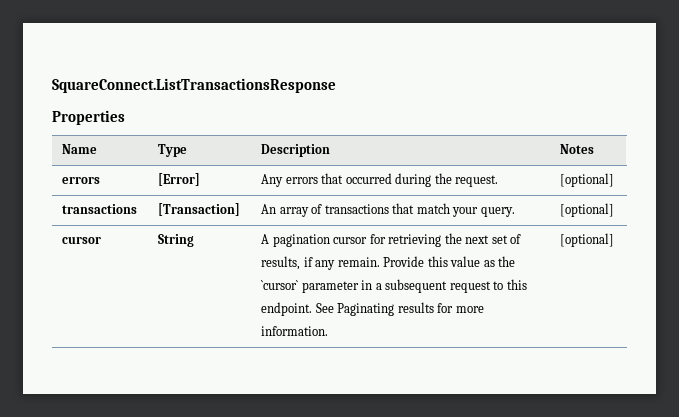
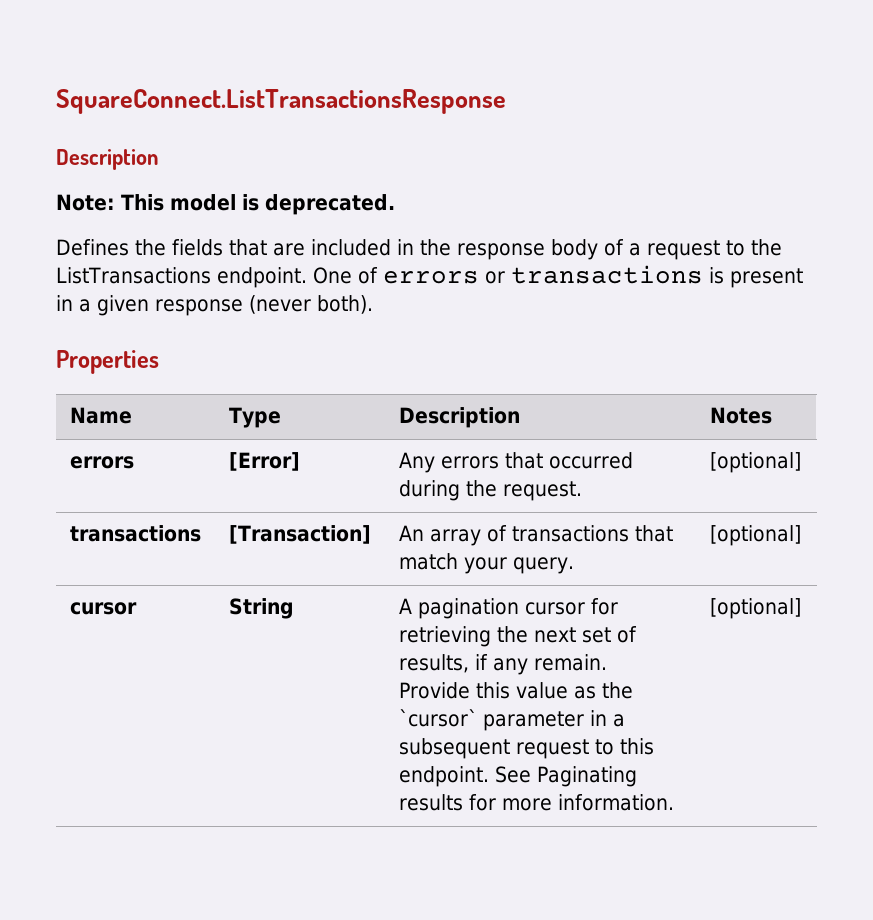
  SquareConnect.ListTransactionsResponse
+ Description
+ Note: This model is deprecated.
+ Defines the fields that are included in the response body of a request to the ListTransactions endpoint. One of errors or transactions is present in a given response (never both).

